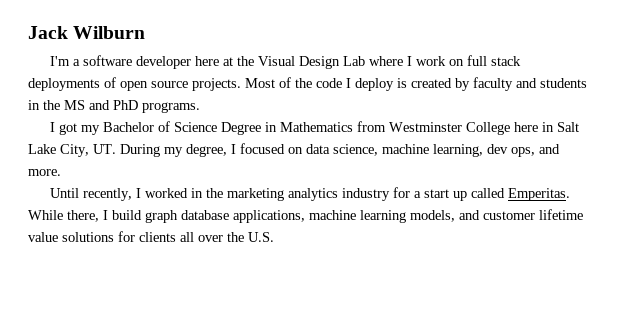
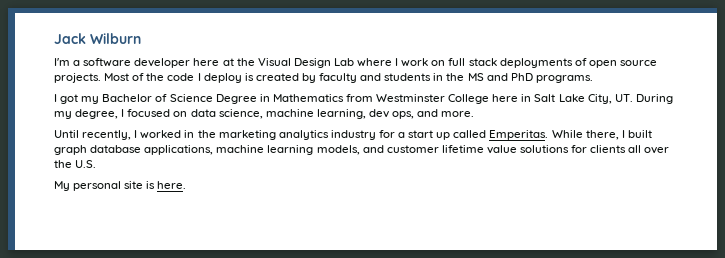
- While there, I build graph database applications, machine learning models, and customer lifetime value solutions for clients all over the U.S.
+ While there, I built graph database applications, machine learning models, and customer lifetime value solutions for clients all over the U.S.
+ My personal site is here.

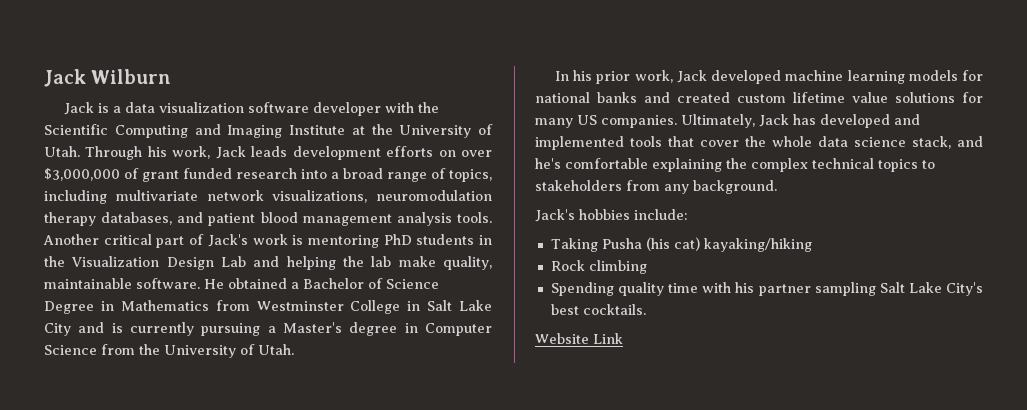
- I'm a software developer here at the Visual Design Lab where I work on full stack deployments of open source projects. Most of the code I deploy is created by faculty and students in the MS and PhD programs.
- I got my Bachelor of Science Degree in Mathematics from Westminster College here in Salt Lake City, UT. During my degree, I focused on data science, machine learning, dev ops, and more.
- Until recently, I worked in the marketing analytics industry for a start up called Emperitas. While there, I built graph database applications, machine learning models, and customer lifetime value solutions for clients all over the U.S.
- My personal site is here.
+ Jack is a data visualization software developer with the Scientific Computing and Imaging Institute at the University of Utah. Through his work, Jack leads development efforts on over $3,000,000 of grant funded research into a broad range of topics, including multivariate network visualizations, neuromodulation therapy databases, and patient blood management analysis tools. Another critical part of Jack's work is mentoring PhD students in the Visualization Design Lab and helping the lab make quality, maintainable software. He obtained a Bachelor of Science Degree in Mathematics from Westminster College in Salt Lake City and is currently pursuing a Master's degree in Computer Science from the University of Utah.
+ In his prior work, Jack developed machine learning models for national banks and created custom lifetime value solutions for many US companies. Ultimately, Jack has developed and implemented tools that cover the whole data science stack, and he's comfortable explaining the complex technical topics to stakeholders from any background.
+ Jack's hobbies include:
+ Taking Pusha (his cat) kayaking/hiking
+ Rock climbing
+ Spending quality time with his partner sampling Salt Lake City's best cocktails.
+ Website Link

